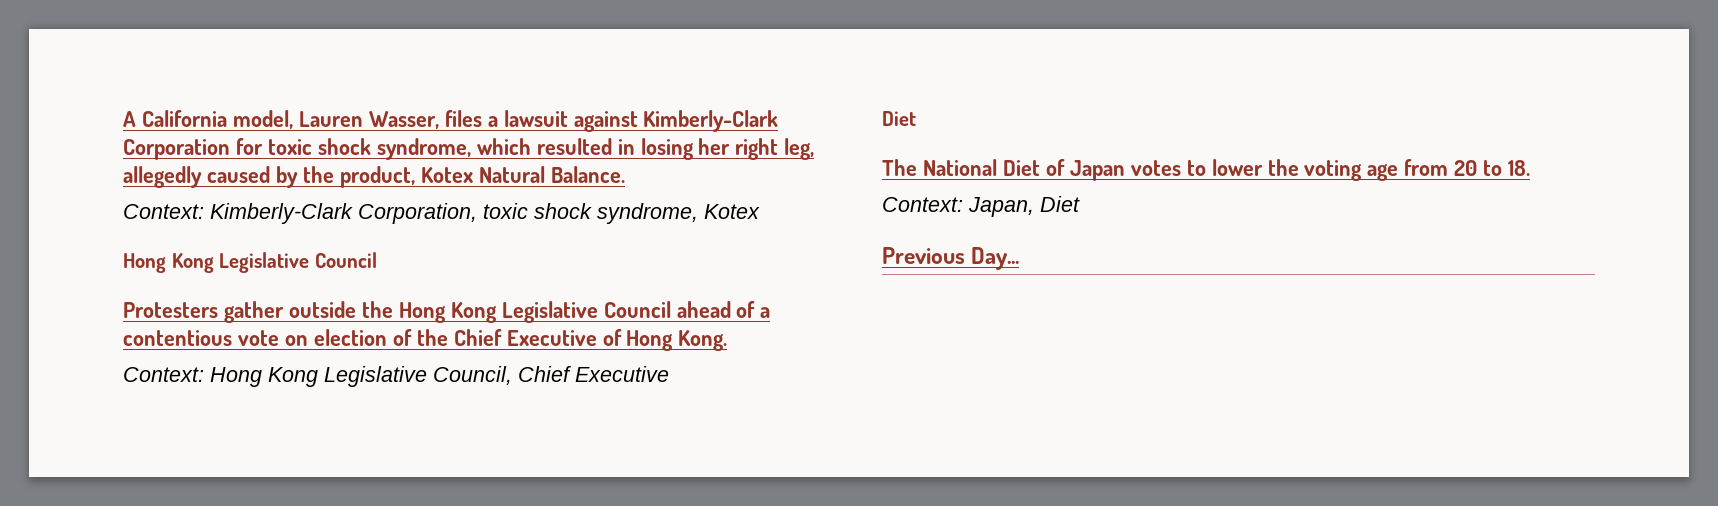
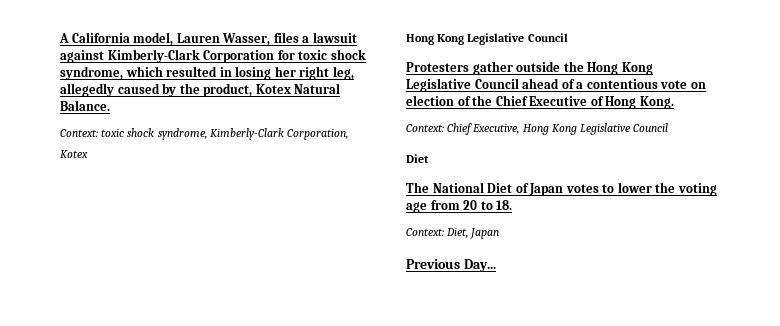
- Context: Kimberly-Clark Corporation, toxic shock syndrome, Kotex
+ Context: toxic shock syndrome, Kimberly-Clark Corporation, Kotex
- Context: Hong Kong Legislative Council, Chief Executive
+ Context: Chief Executive, Hong Kong Legislative Council
- Context: Japan, Diet
+ Context: Diet, Japan

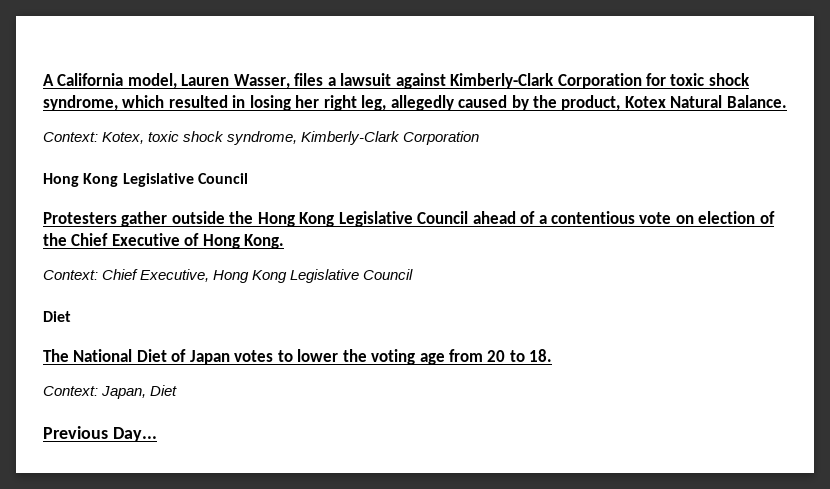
- Context: toxic shock syndrome, Kimberly-Clark Corporation, Kotex
+ Context: Kotex, toxic shock syndrome, Kimberly-Clark Corporation
- Context: Diet, Japan
+ Context: Japan, Diet

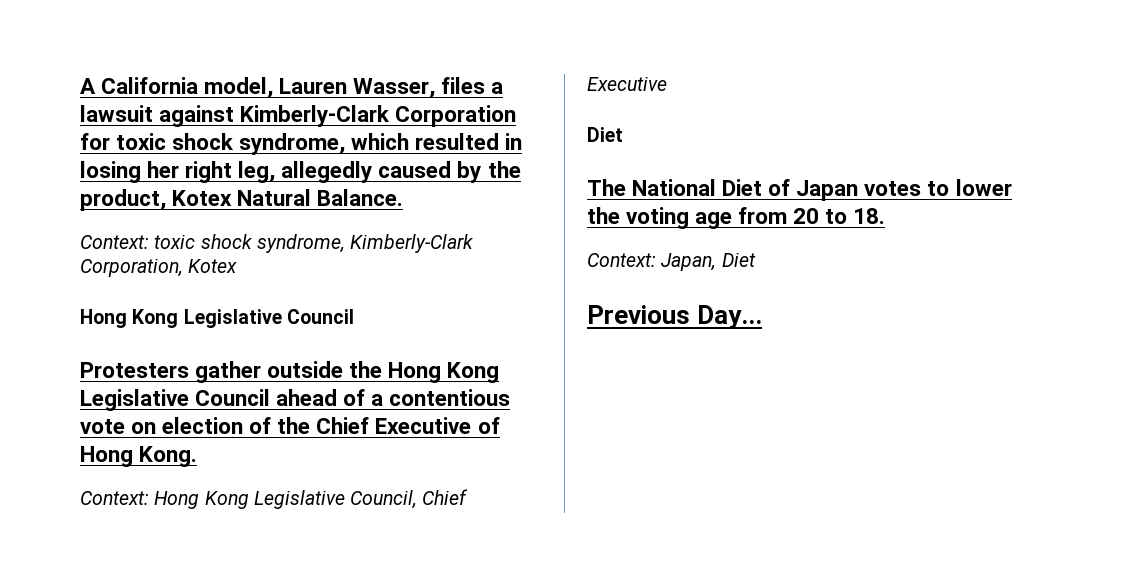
- Context: Kotex, toxic shock syndrome, Kimberly-Clark Corporation
+ Context: toxic shock syndrome, Kimberly-Clark Corporation, Kotex
- Context: Chief Executive, Hong Kong Legislative Council
+ Context: Hong Kong Legislative Council, Chief Executive

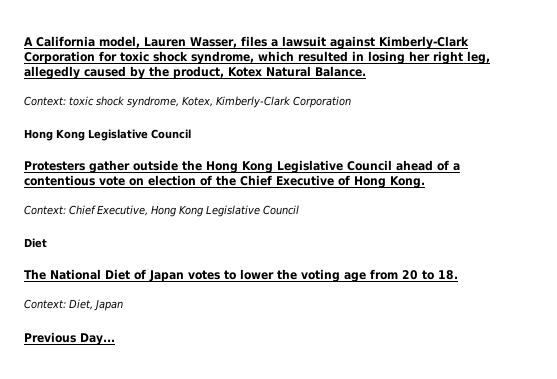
- Context: toxic shock syndrome, Kimberly-Clark Corporation, Kotex
+ Context: toxic shock syndrome, Kotex, Kimberly-Clark Corporation
- Context: Hong Kong Legislative Council, Chief Executive
+ Context: Chief Executive, Hong Kong Legislative Council
- Context: Japan, Diet
+ Context: Diet, Japan

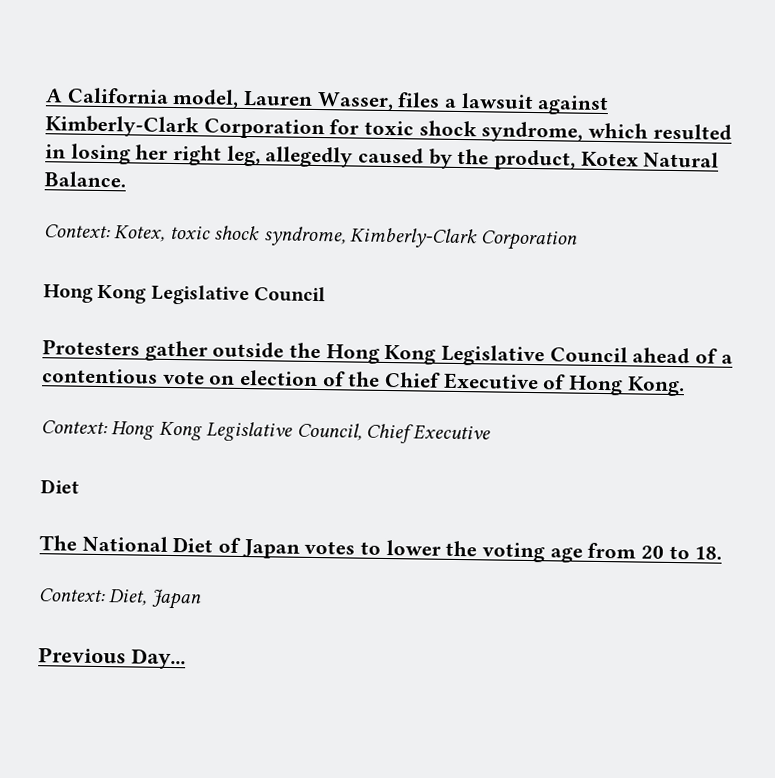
- Context: toxic shock syndrome, Kotex, Kimberly-Clark Corporation
+ Context: Kotex, toxic shock syndrome, Kimberly-Clark Corporation
- Context: Chief Executive, Hong Kong Legislative Council
+ Context: Hong Kong Legislative Council, Chief Executive

